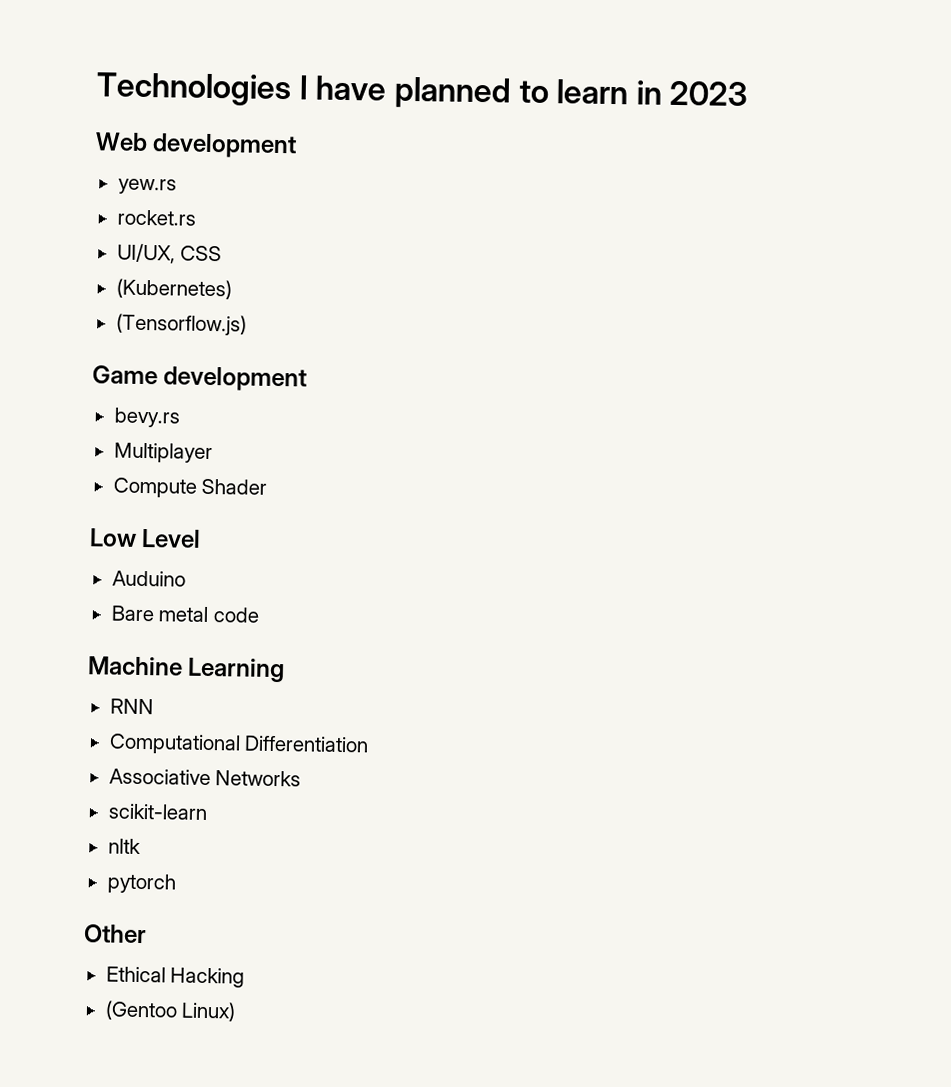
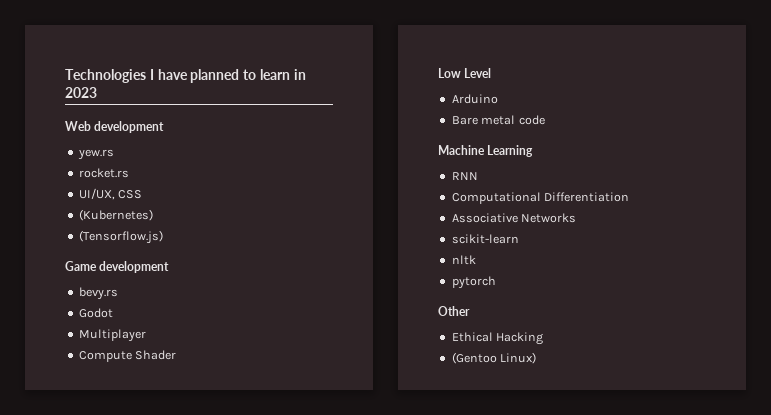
+ Godot
- Auduino
+ Arduino

